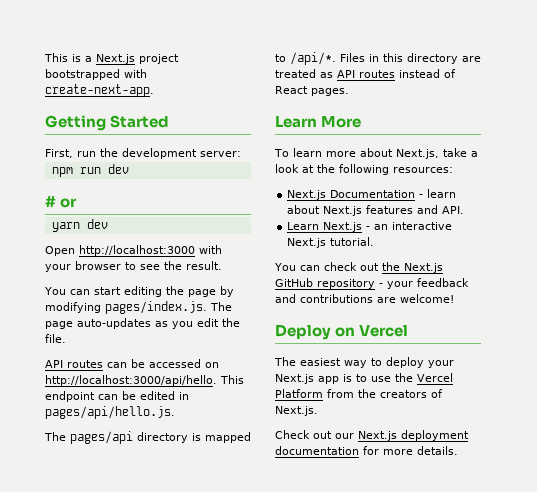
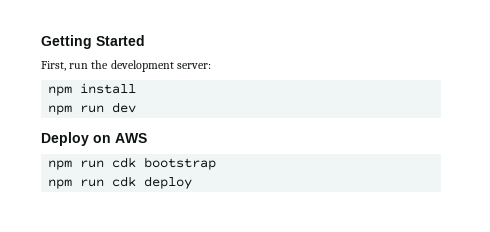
- This is a Next.js project bootstrapped with create-next-app.
+ npm install
- # or
- yarn dev
- Open http://localhost:3000 with your browser to see the result.
- You can start editing the page by modifying pages/index.js. The page auto-updates as you edit the file.
- API routes can be accessed on http://localhost:3000/api/hello. This endpoint can be edited in pages/api/hello.js.
- The pages/api directory is mapped to /api/*. Files in this directory are treated as API routes instead of React pages.
- Learn More
- To learn more about Next.js, take a look at the following resources:
- Next.js Documentation - learn about Next.js features and API.
- Learn Next.js - an interactive Next.js tutorial.
- You can check out the Next.js GitHub repository - your feedback and contributions are welcome!
- Deploy on Vercel
- The easiest way to deploy your Next.js app is to use the Vercel Platform from the creators of Next.js.
- Check out our Next.js deployment documentation for more details.
+ Deploy on AWS
+ npm run cdk bootstrap
+ npm run cdk deploy

